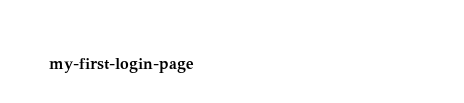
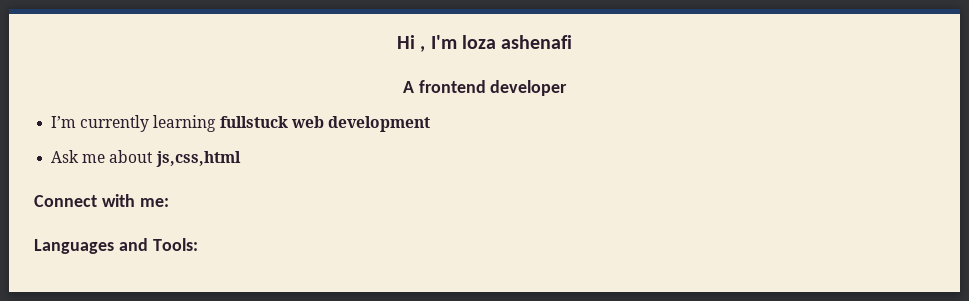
- my-first-login-page
+ Hi , I'm loza ashenafi
+ A frontend developer
+ I’m currently learning fullstuck web development
+ Ask me about js,css,html
+ Connect with me:
+ Languages and Tools:

